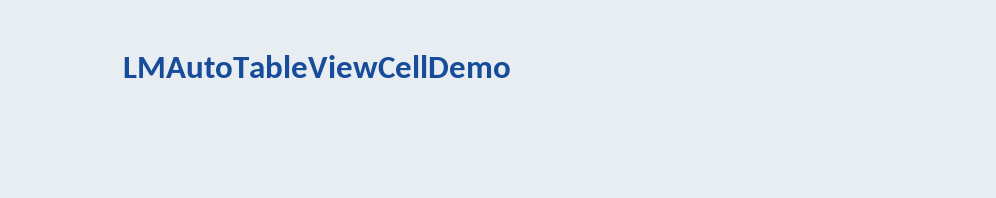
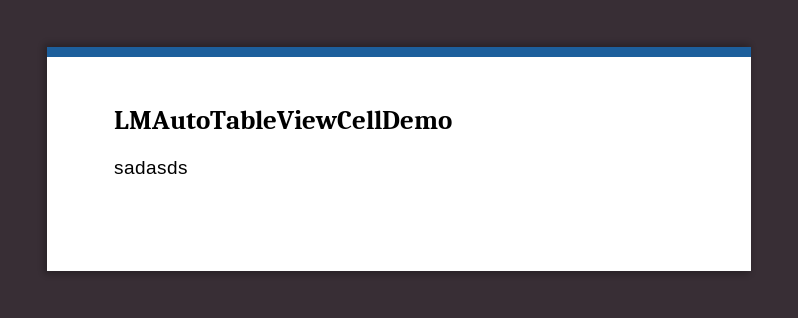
+ sadasds

